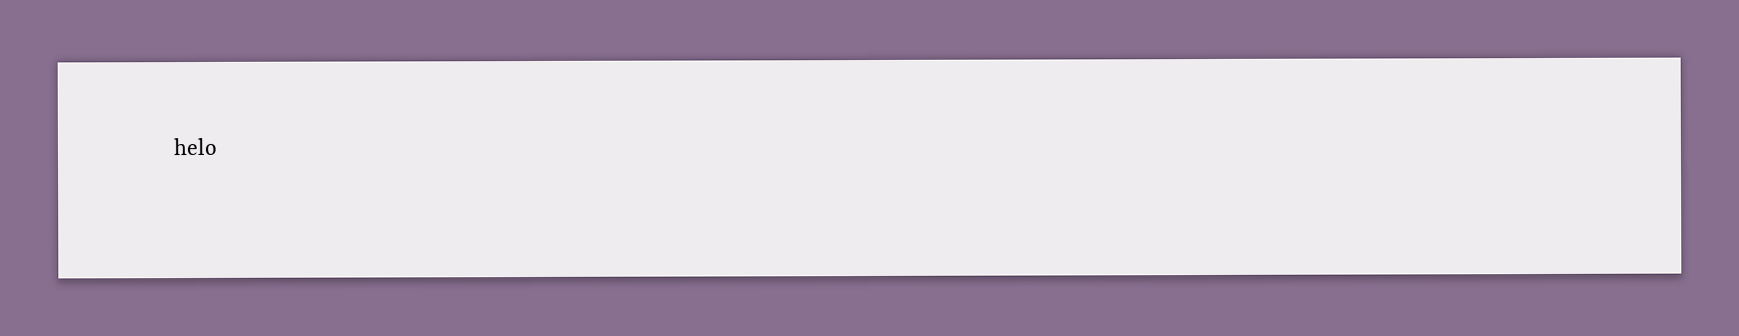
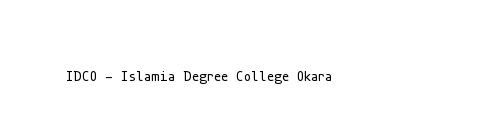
- helo
+ IDCO - Islamia Degree College Okara

